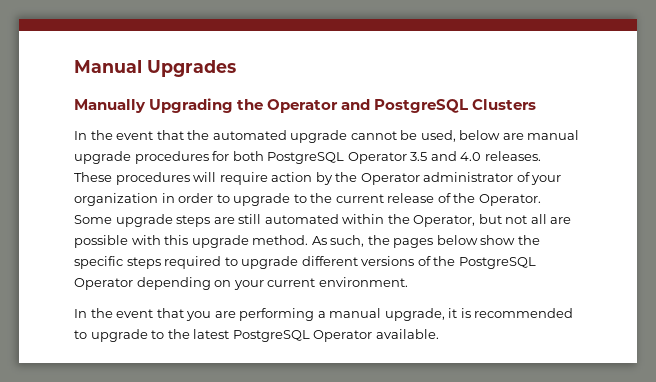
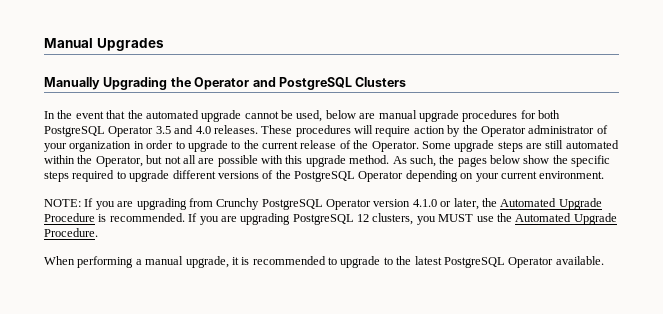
- In the event that you are performing a manual upgrade, it is recommended to upgrade to the latest PostgreSQL Operator available.
+ NOTE: If you are upgrading from Crunchy PostgreSQL Operator version 4.1.0 or later, the Automated Upgrade Procedure is recommended. If you are upgrading PostgreSQL 12 clusters, you MUST use the Automated Upgrade Procedure.
+ When performing a manual upgrade, it is recommended to upgrade to the latest PostgreSQL Operator available.

